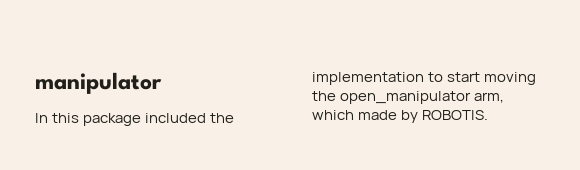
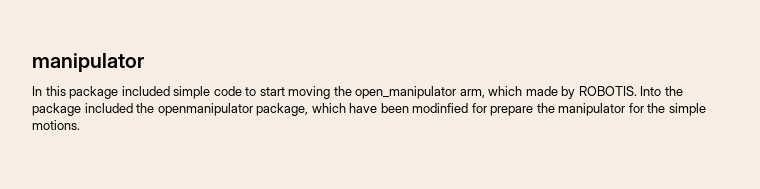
- In this package included the implementation to start moving the open_manipulator arm, which made by ROBOTIS.
+ In this package included simple code to start moving the open_manipulator arm, which made by ROBOTIS.
+ Into the package included the openmanipulator package, which have been modinfied for prepare the manipulator for the simple motions.

